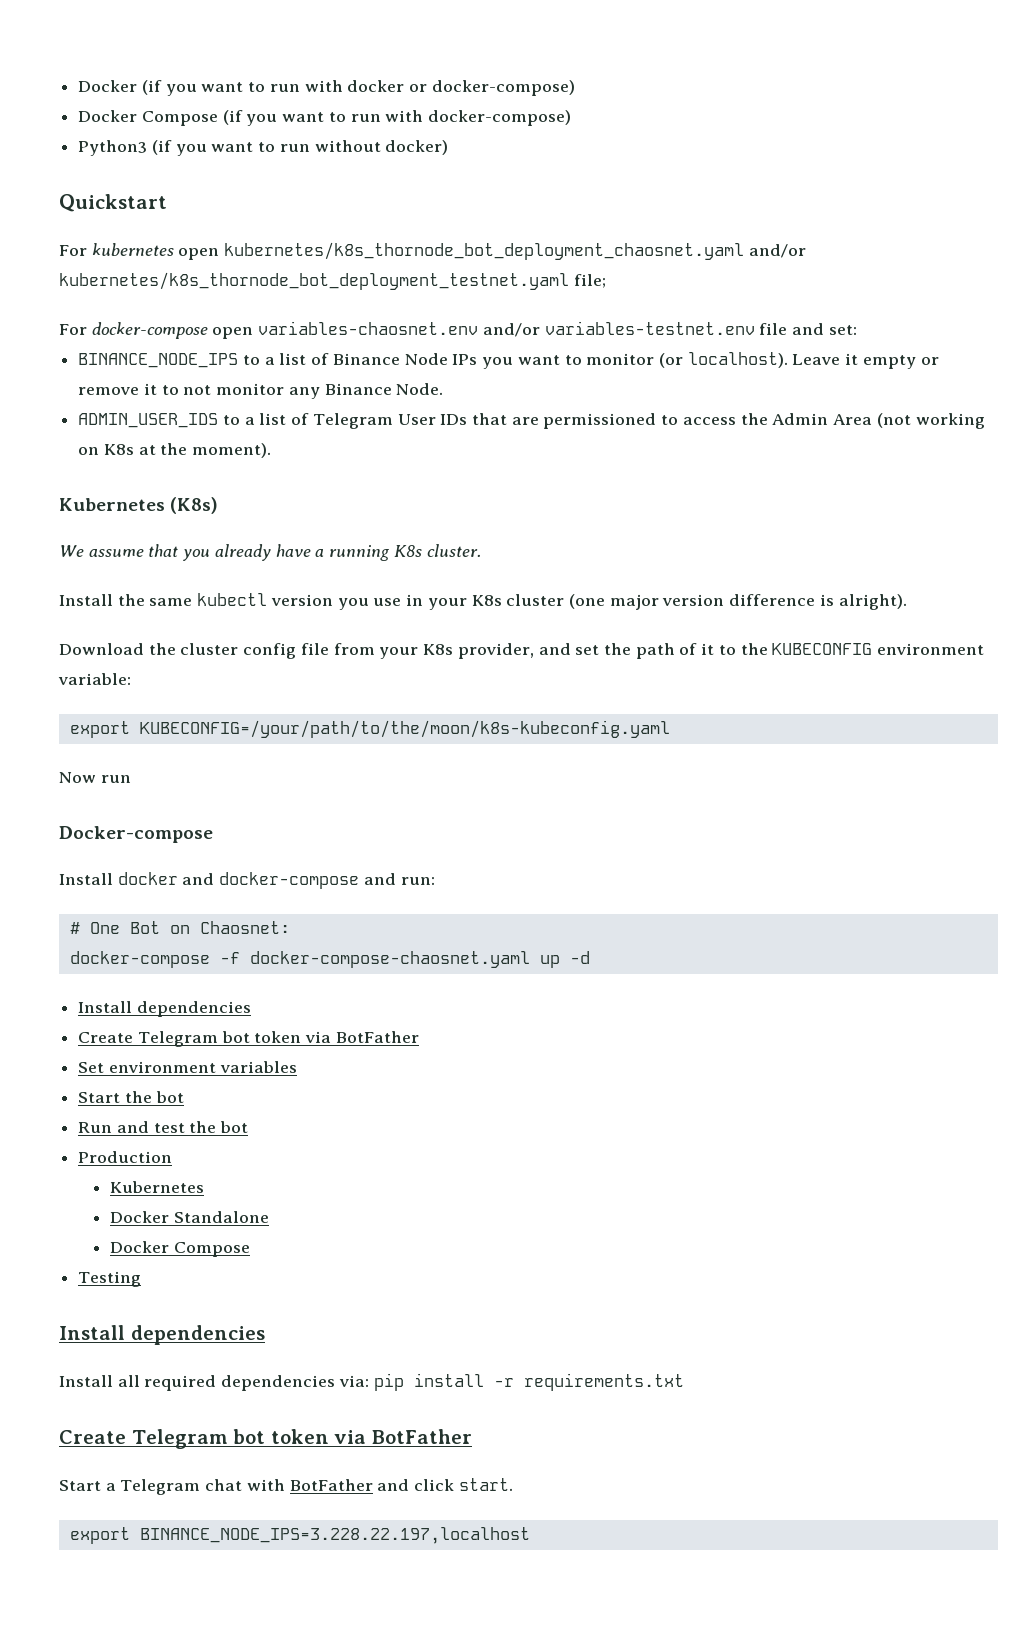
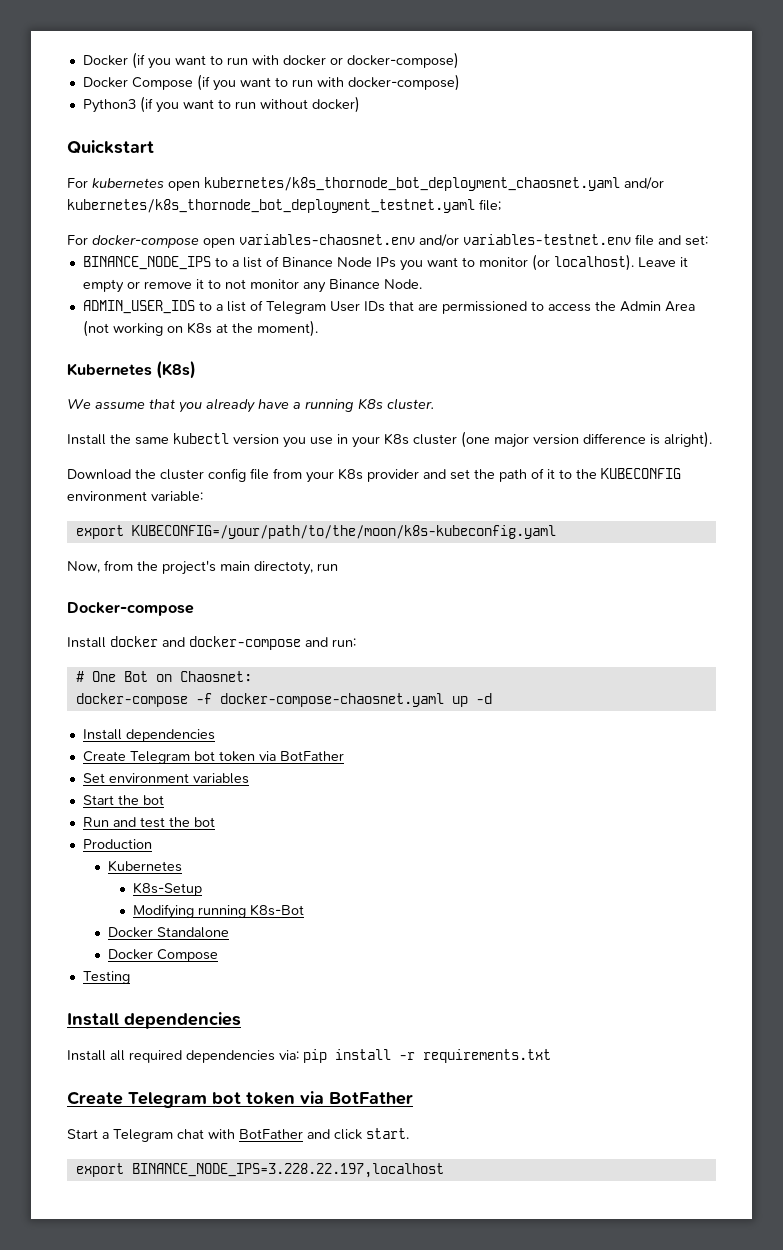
- Download the cluster config file from your K8s provider, and set the path of it to the KUBECONFIG environment variable:
+ Download the cluster config file from your K8s provider and set the path of it to the KUBECONFIG environment variable:
- Now run
+ Now, from the project's main directoty, run
+ K8s-Setup
+ Modifying running K8s-Bot

